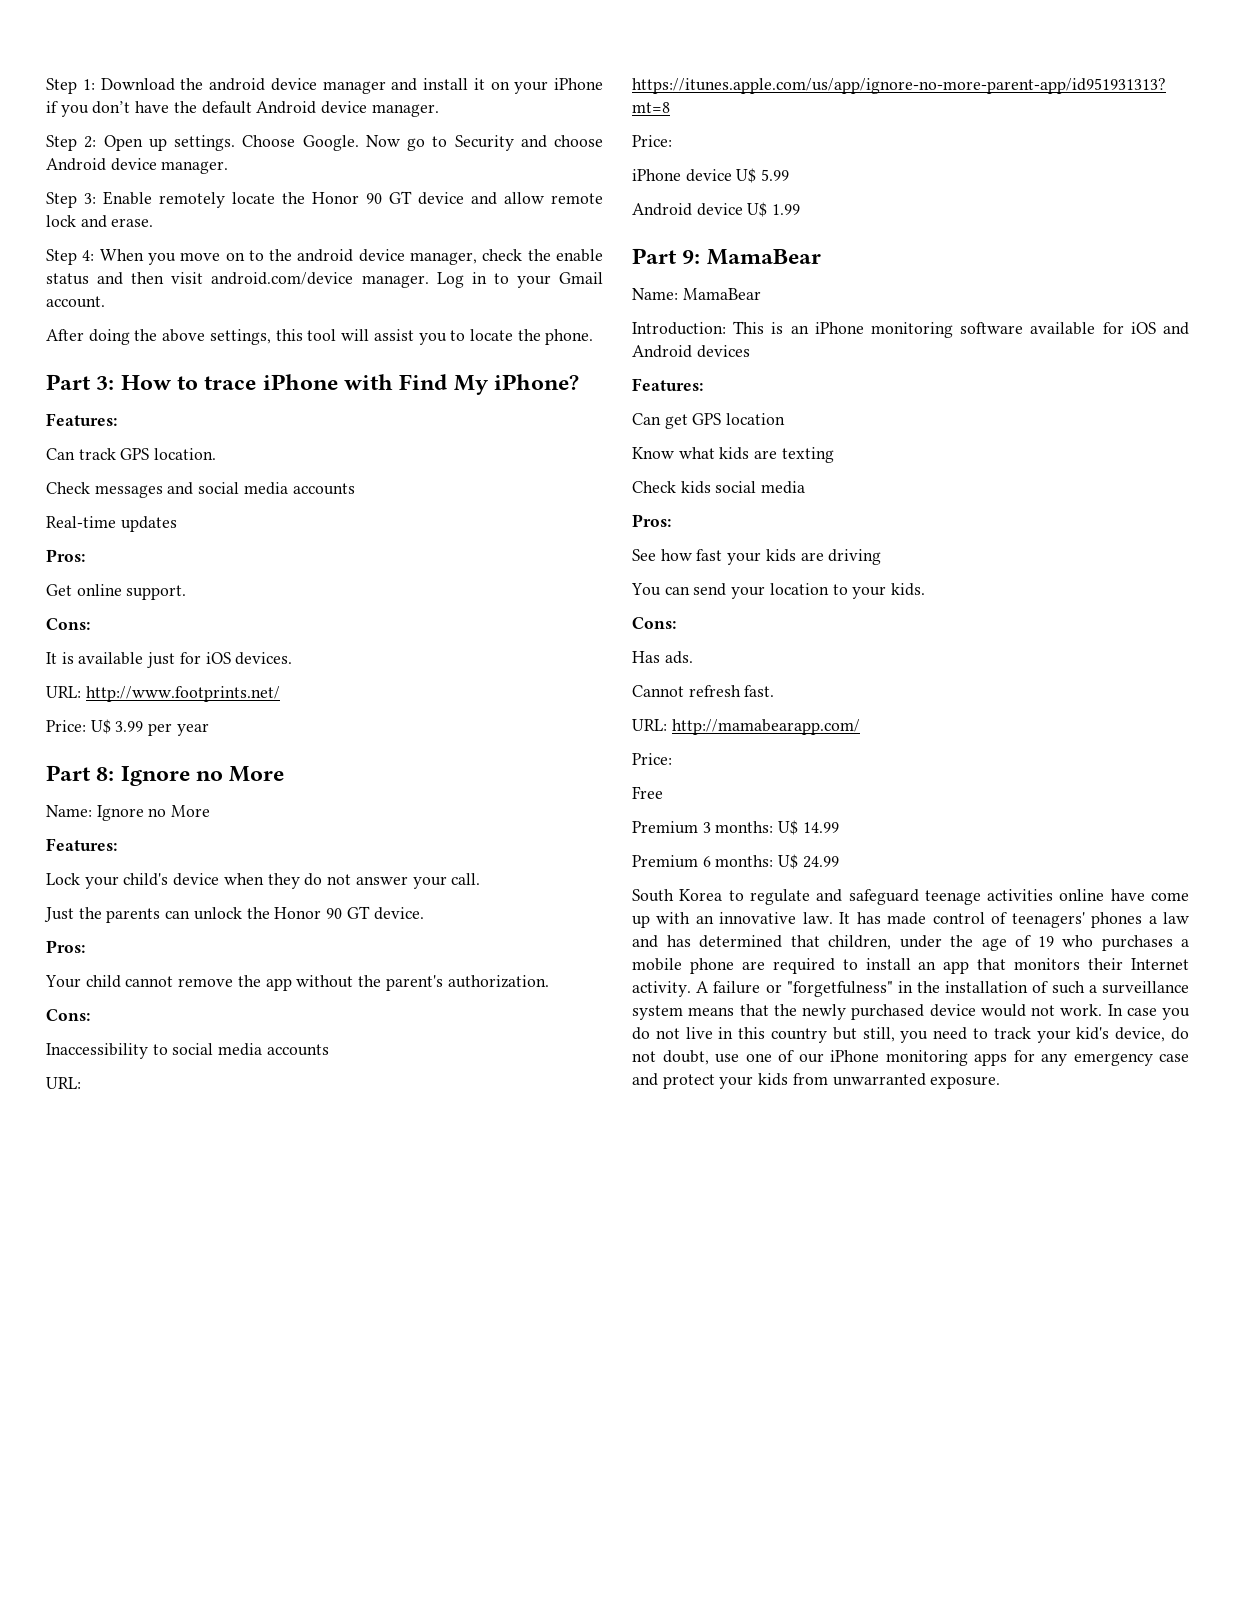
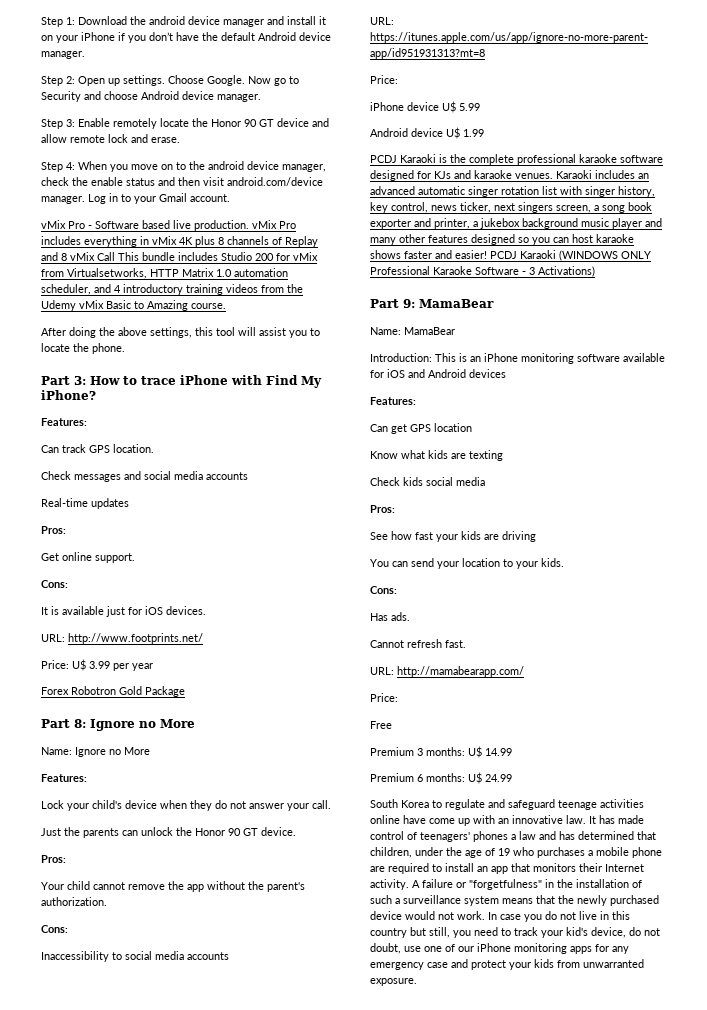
+ vMix Pro - Software based live production. vMix Pro includes everything in vMix 4K plus 8 channels of Replay and 8 vMix Call This bundle includes Studio 200 for vMix from Virtualsetworks, HTTP Matrix 1.0 automation scheduler, and 4 introductory training videos from the Udemy vMix Basic to Amazing course.
+ Forex Robotron Gold Package
+ PCDJ Karaoki is the complete professional karaoke software designed for KJs and karaoke venues. Karaoki includes an advanced automatic singer rotation list with singer history, key control, news ticker, next singers screen, a song book exporter and printer, a jukebox background music player and many other features designed so you can host karaoke shows faster and easier! PCDJ Karaoki (WINDOWS ONLY Professional Karaoke Software - 3 Activations)

